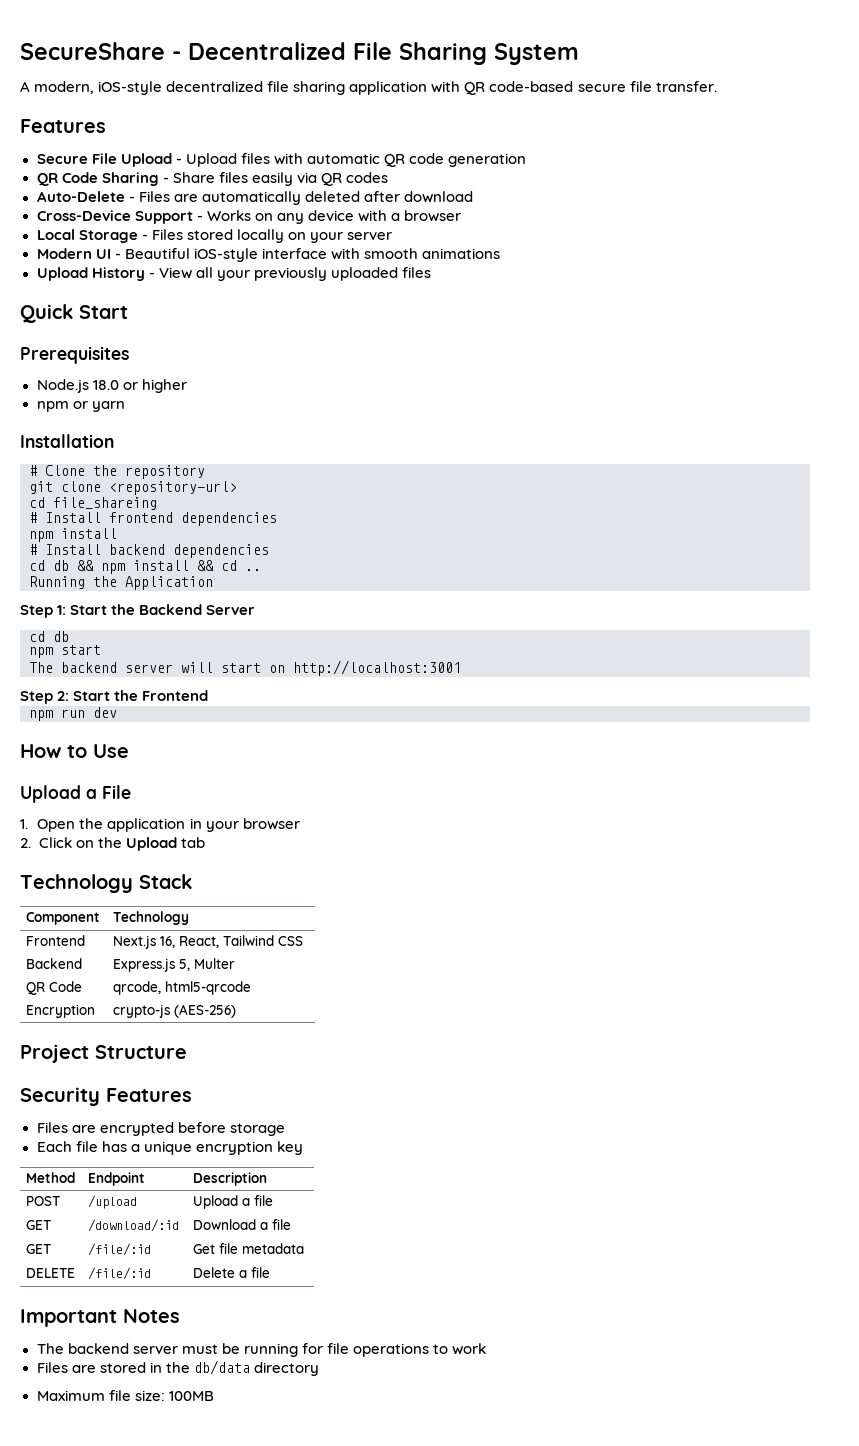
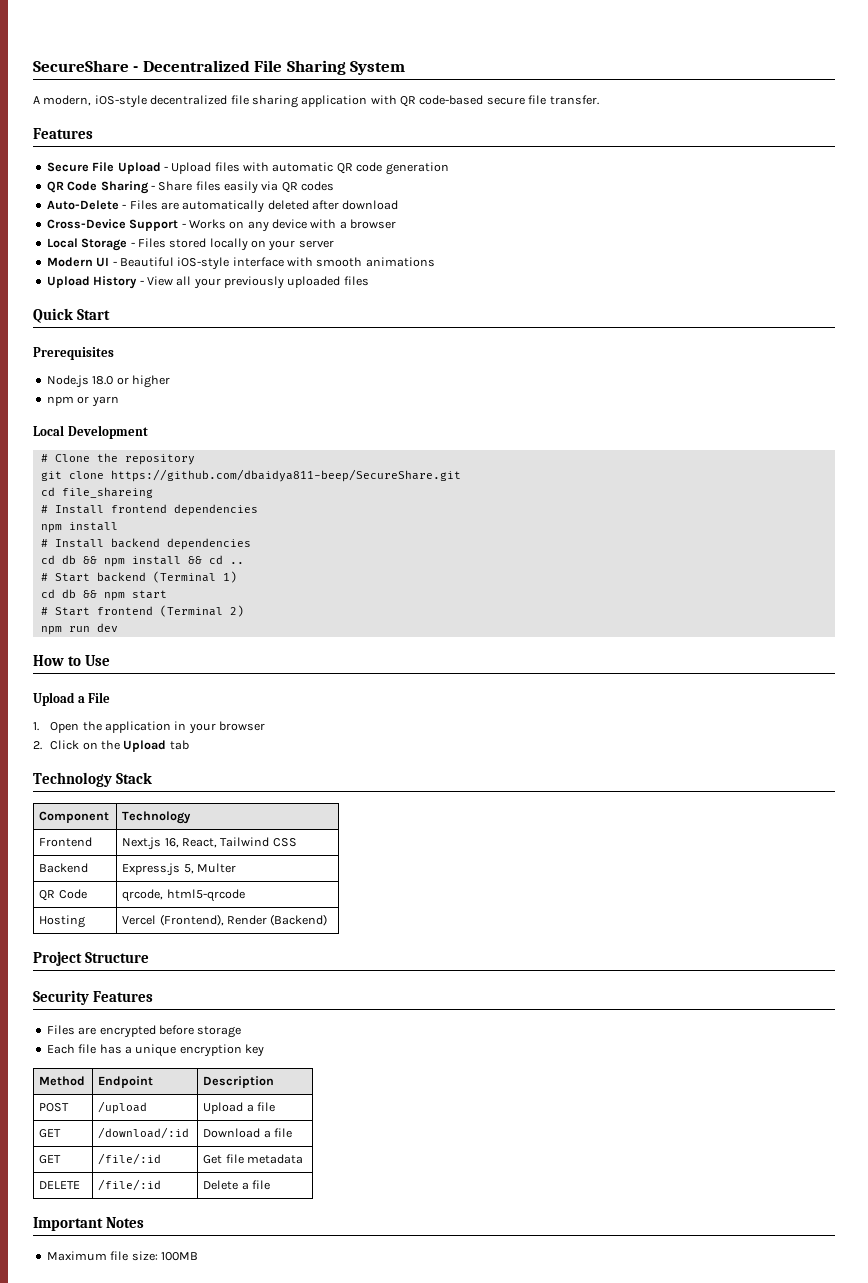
- Installation
+ Local Development
- git clone <repository-url>
+ git clone https://github.com/dbaidya811-beep/SecureShare.git
- Running the Application
- Step 1: Start the Backend Server
- cd db
- npm start
+ # Start backend (Terminal 1)
+ cd db && npm start
- The backend server will start on http://localhost:3001
- Step 2: Start the Frontend
+ # Start frontend (Terminal 2)
- Encryption | crypto-js (AES-256)
+ Hosting | Vercel (Frontend), Render (Backend)
- The backend server must be running for file operations to work
- Files are stored in the db/data directory

